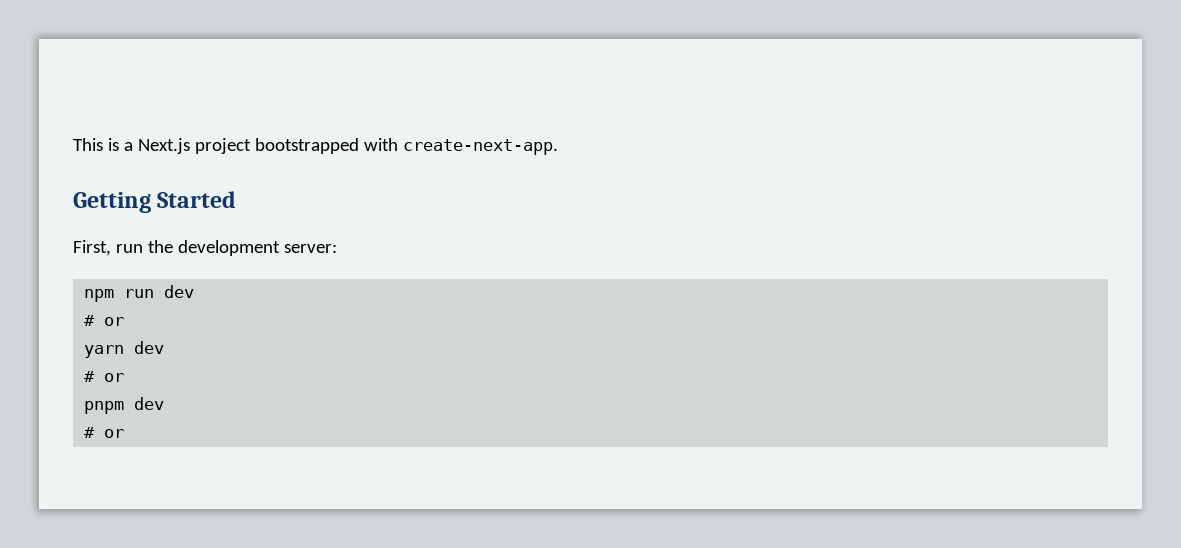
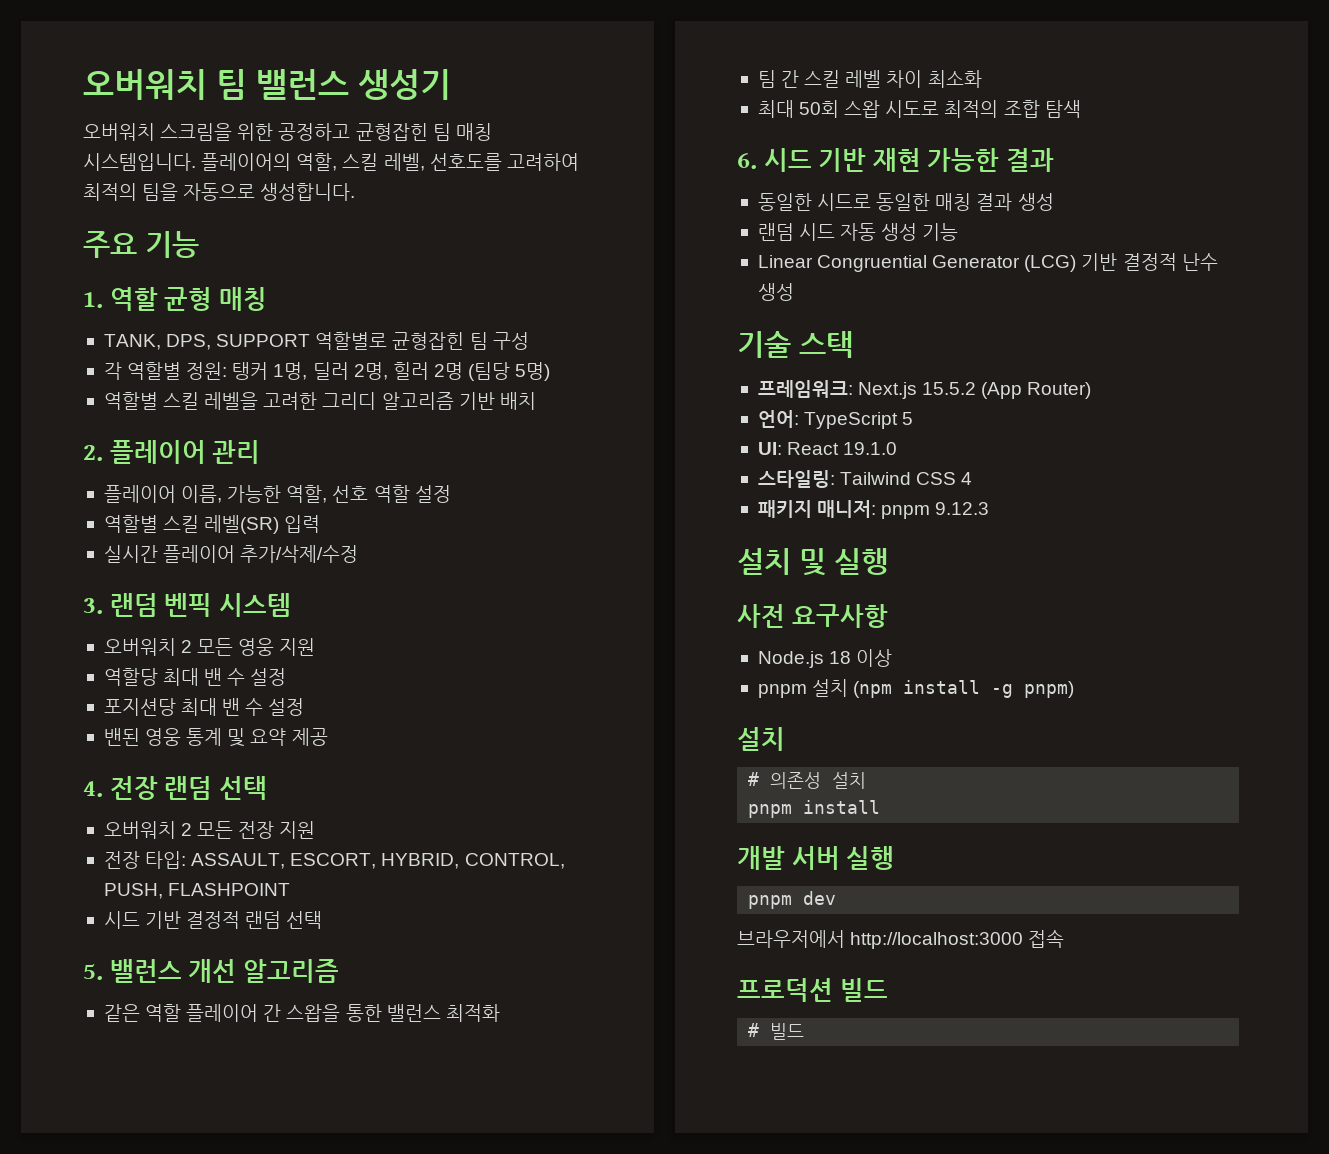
- This is a Next.js project bootstrapped with create-next-app.
- Getting Started
- First, run the development server:
- npm run dev
- # or
- yarn dev
- # or
+ 오버워치 팀 밸런스 생성기
+ 오버워치 스크림을 위한 공정하고 균형잡힌 팀 매칭 시스템입니다. 플레이어의 역할, 스킬 레벨, 선호도를 고려하여 최적의 팀을 자동으로 생성합니다.
+ 주요 기능
+ 1. 역할 균형 매칭
+ TANK, DPS, SUPPORT 역할별로 균형잡힌 팀 구성
+ 각 역할별 정원: 탱커 1명, 딜러 2명, 힐러 2명 (팀당 5명)
+ 역할별 스킬 레벨을 고려한 그리디 알고리즘 기반 배치
+ 2. 플레이어 관리
+ 플레이어 이름, 가능한 역할, 선호 역할 설정
+ 역할별 스킬 레벨(SR) 입력
+ 실시간 플레이어 추가/삭제/수정
+ 3. 랜덤 벤픽 시스템
+ 오버워치 2 모든 영웅 지원
+ 역할당 최대 밴 수 설정
+ 포지션당 최대 밴 수 설정
+ 밴된 영웅 통계 및 요약 제공
+ 4. 전장 랜덤 선택
+ 오버워치 2 모든 전장 지원
+ 전장 타입: ASSAULT, ESCORT, HYBRID, CONTROL, PUSH, FLASHPOINT
+ 시드 기반 결정적 랜덤 선택
+ 5. 밸런스 개선 알고리즘
+ 같은 역할 플레이어 간 스왑을 통한 밸런스 최적화
+ 팀 간 스킬 레벨 차이 최소화
+ 최대 50회 스왑 시도로 최적의 조합 탐색
+ 6. 시드 기반 재현 가능한 결과
+ 동일한 시드로 동일한 매칭 결과 생성
+ 랜덤 시드 자동 생성 기능
+ Linear Congruential Generator (LCG) 기반 결정적 난수 생성
+ 기술 스택
+ 프레임워크: Next.js 15.5.2 (App Router)
+ 언어: TypeScript 5
+ UI: React 19.1.0
+ 스타일링: Tailwind CSS 4
+ 패키지 매니저: pnpm 9.12.3
+ 설치 및 실행
+ 사전 요구사항
+ Node.js 18 이상
+ pnpm 설치 (npm install -g pnpm)
+ 설치
+ # 의존성 설치
+ pnpm install
+ 개발 서버 실행
  pnpm dev
- # or
+ 브라우저에서 http://localhost:3000 접속
+ 프로덕션 빌드
+ # 빌드

